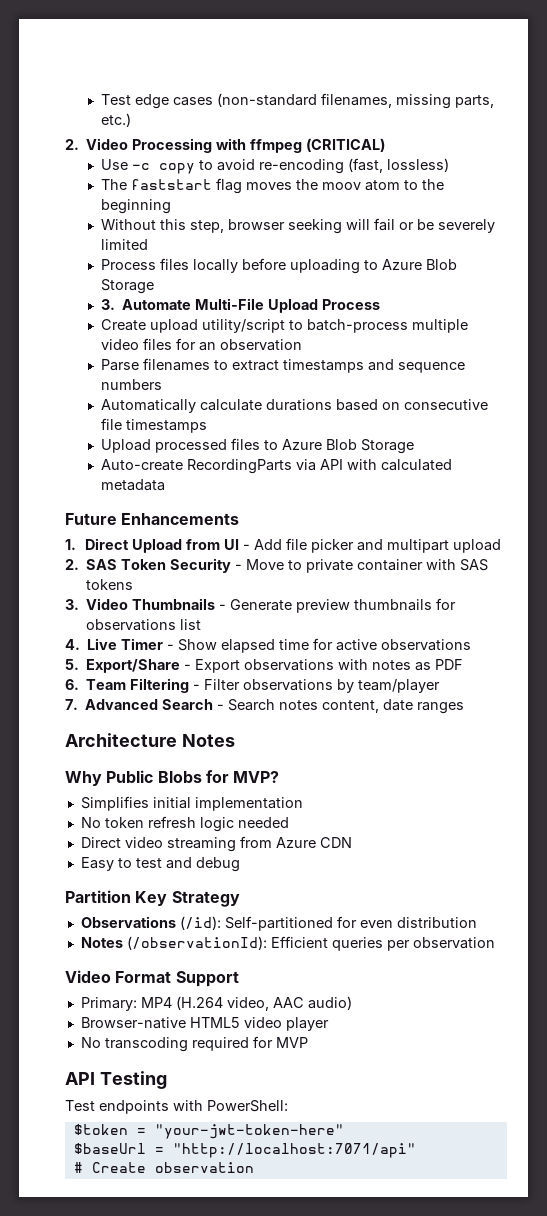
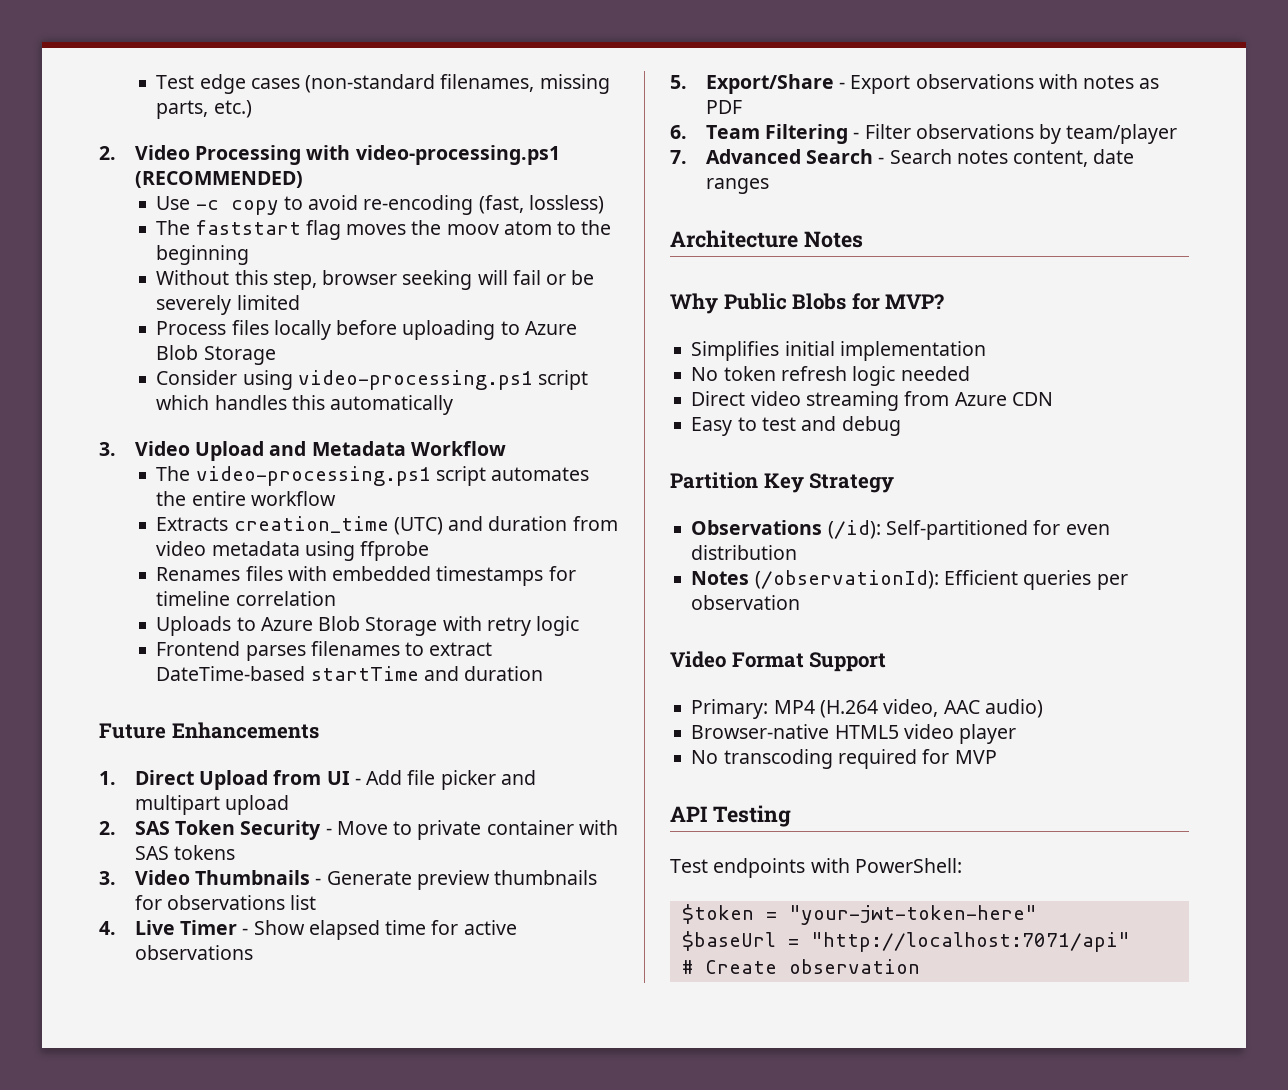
- 2. Video Processing with ffmpeg (CRITICAL)
+ 2. Video Processing with video-processing.ps1 (RECOMMENDED)
- 3. Automate Multi-File Upload Process
- Create upload utility/script to batch-process multiple video files for an observation
- Parse filenames to extract timestamps and sequence numbers
- Automatically calculate durations based on consecutive file timestamps
- Upload processed files to Azure Blob Storage
- Auto-create RecordingParts via API with calculated metadata
+ Consider using video-processing.ps1 script which handles this automatically
+ 3. Video Upload and Metadata Workflow
+ The video-processing.ps1 script automates the entire workflow
+ Extracts creation_time (UTC) and duration from video metadata using ffprobe
+ Renames files with embedded timestamps for timeline correlation
+ Uploads to Azure Blob Storage with retry logic
+ Frontend parses filenames to extract DateTime-based startTime and duration

